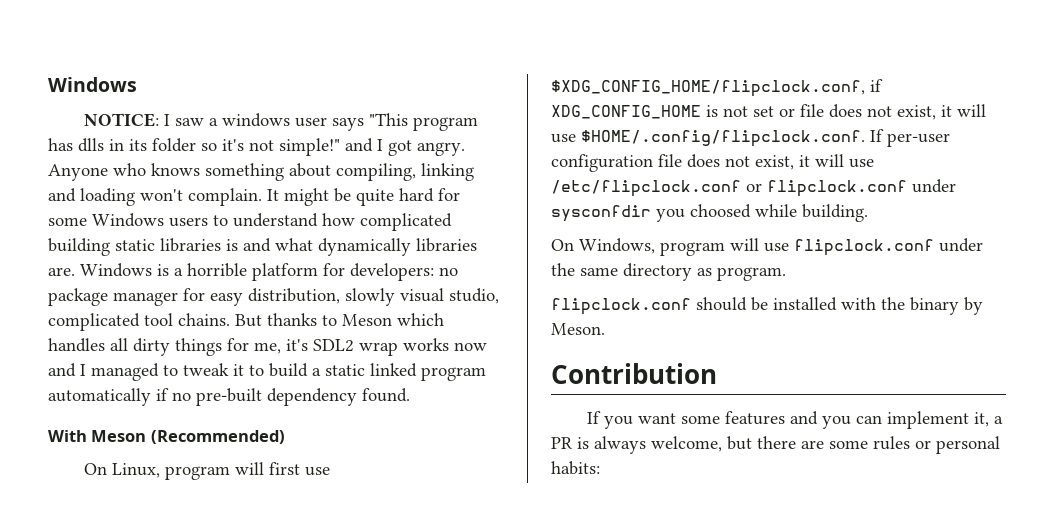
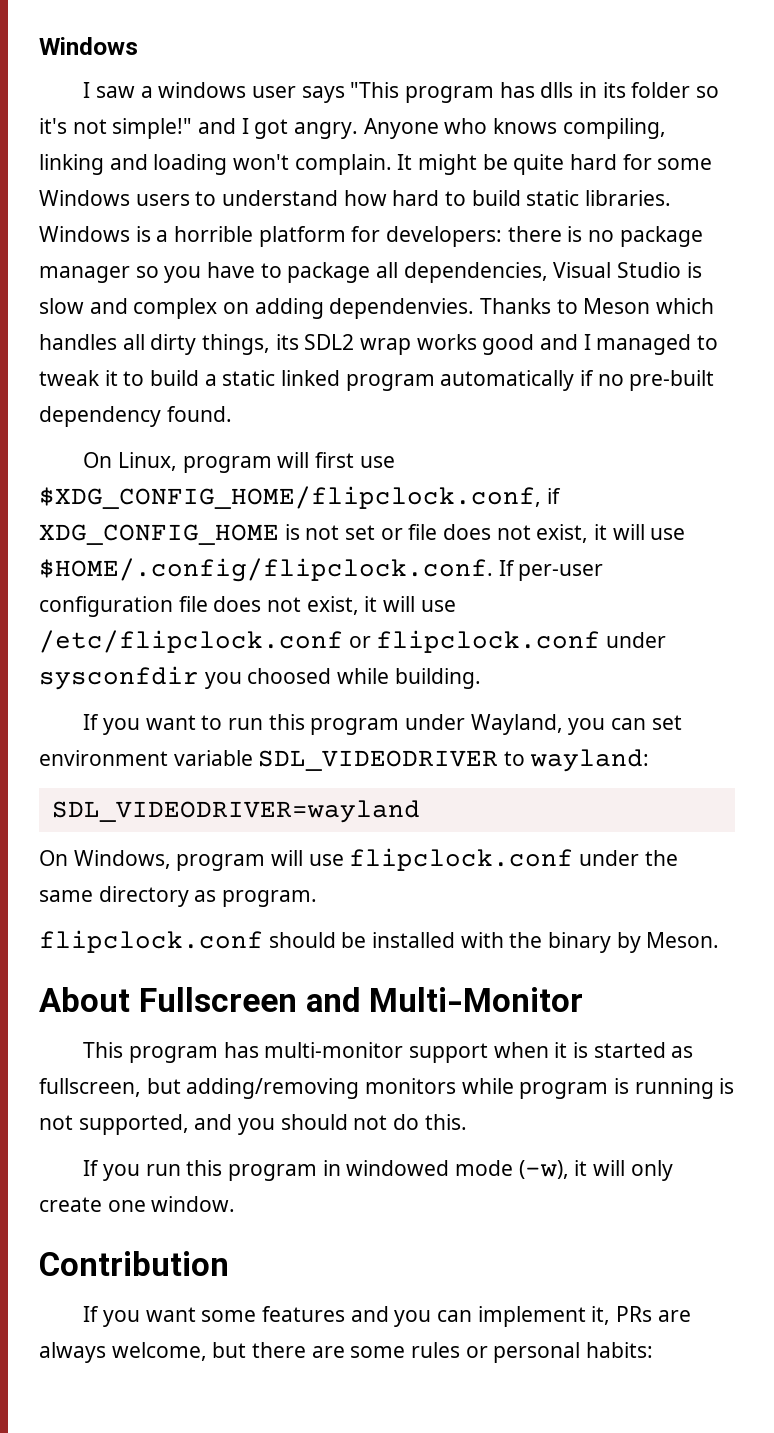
- NOTICE: I saw a windows user says "This program has dlls in its folder so it's not simple!" and I got angry.
+ I saw a windows user says "This program has dlls in its folder so it's not simple!" and I got angry.
- Anyone who knows something about compiling, linking and loading won't complain.
+ Anyone who knows compiling, linking and loading won't complain.
- It might be quite hard for some Windows users to understand how complicated building static libraries is and what dynamically libraries are.
+ It might be quite hard for some Windows users to understand how hard to build static libraries.
- Windows is a horrible platform for developers: no package manager for easy distribution, slowly visual studio, complicated tool chains. But thanks to Meson which handles all dirty things for me, it's SDL2 wrap works now and I managed to tweak it to build a static linked program automatically if no pre-built dependency found.
+ Windows is a horrible platform for developers: there is no package manager so you have to package all dependencies, Visual Studio is slow and complex on adding dependenvies. Thanks to Meson which handles all dirty things, its SDL2 wrap works good and I managed to tweak it to build a static linked program automatically if no pre-built dependency found.
- With Meson (Recommended)
+ If you want to run this program under Wayland, you can set environment variable SDL_VIDEODRIVER to wayland:
+ SDL_VIDEODRIVER=wayland
+ About Fullscreen and Multi-Monitor
+ This program has multi-monitor support when it is started as fullscreen, but adding/removing monitors while program is running is not supported, and you should not do this.
+ If you run this program in windowed mode (-w), it will only create one window.
- If you want some features and you can implement it, a PR is always welcome, but there are some rules or personal habits:
+ If you want some features and you can implement it, PRs are always welcome, but there are some rules or personal habits:

